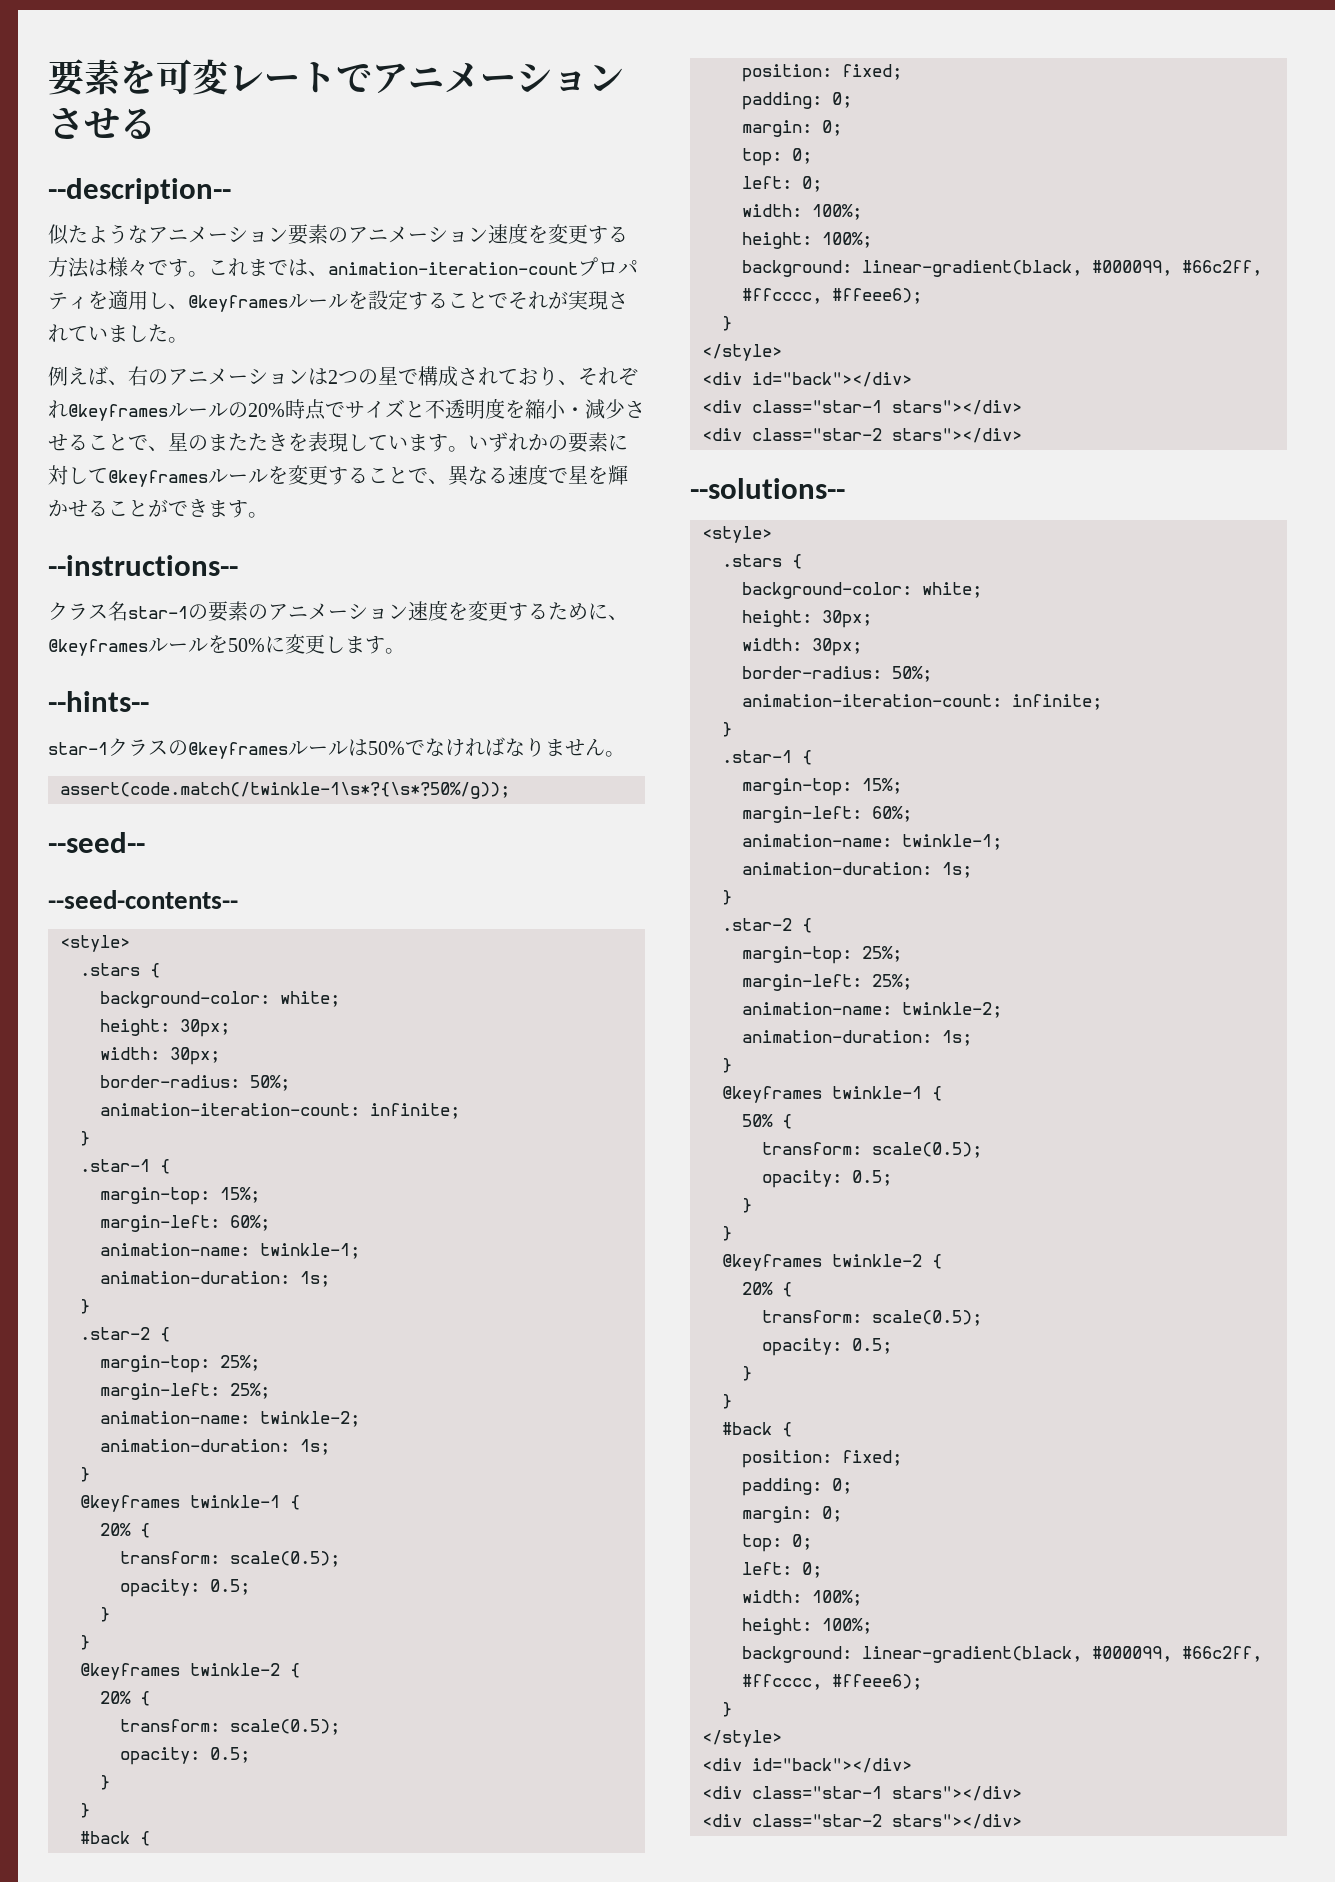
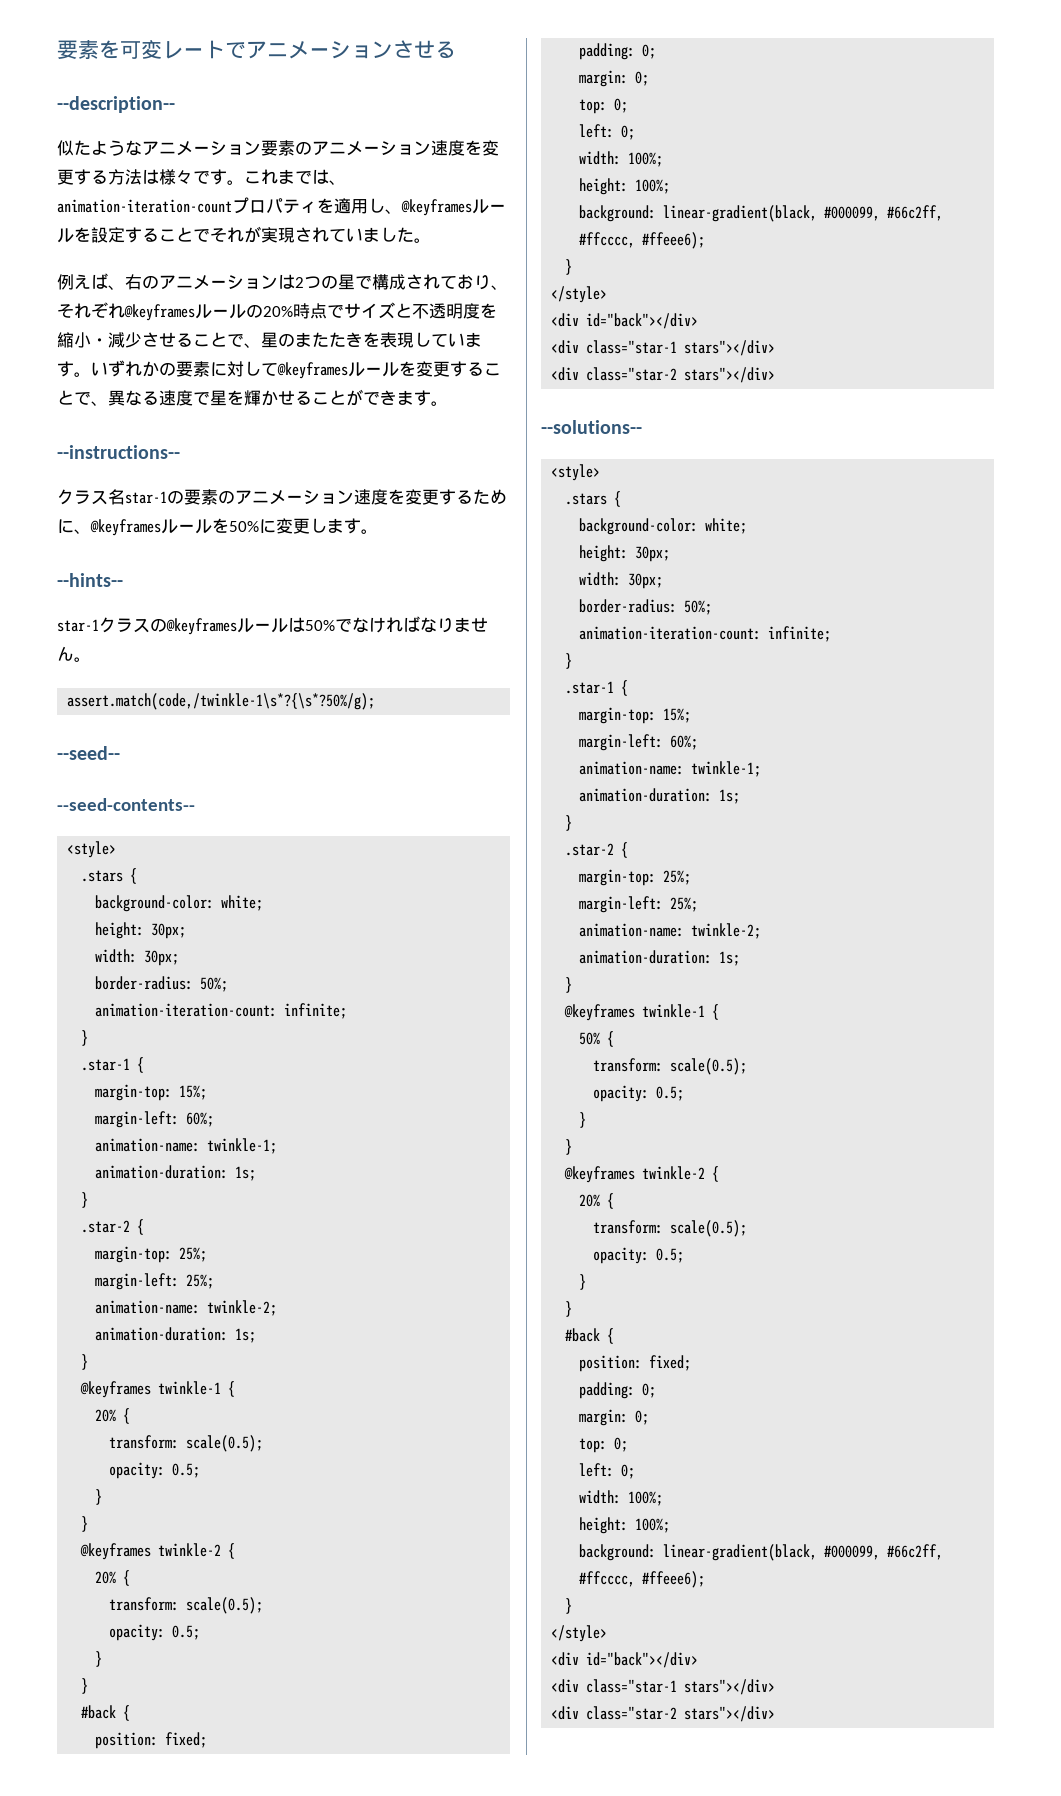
- assert(code.match(/twinkle-1\s*?{\s*?50%/g));
+ assert.match(code,/twinkle-1\s*?{\s*?50%/g);

